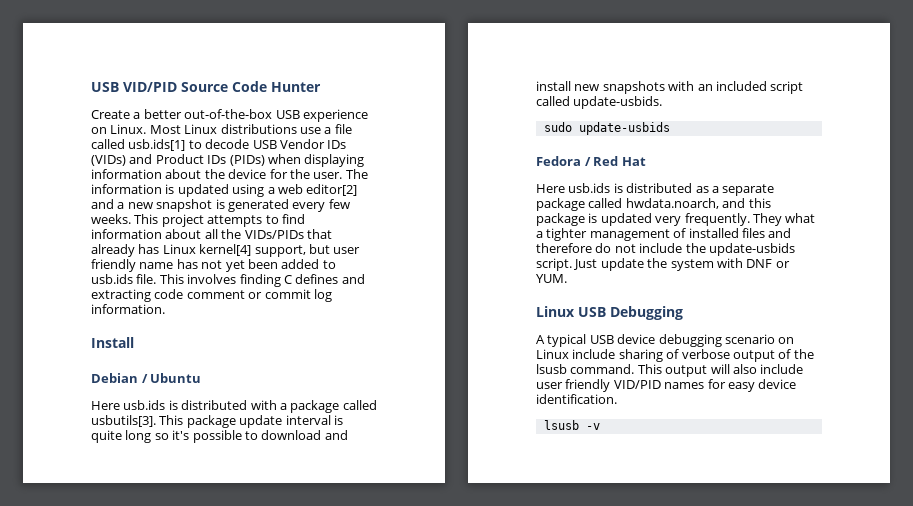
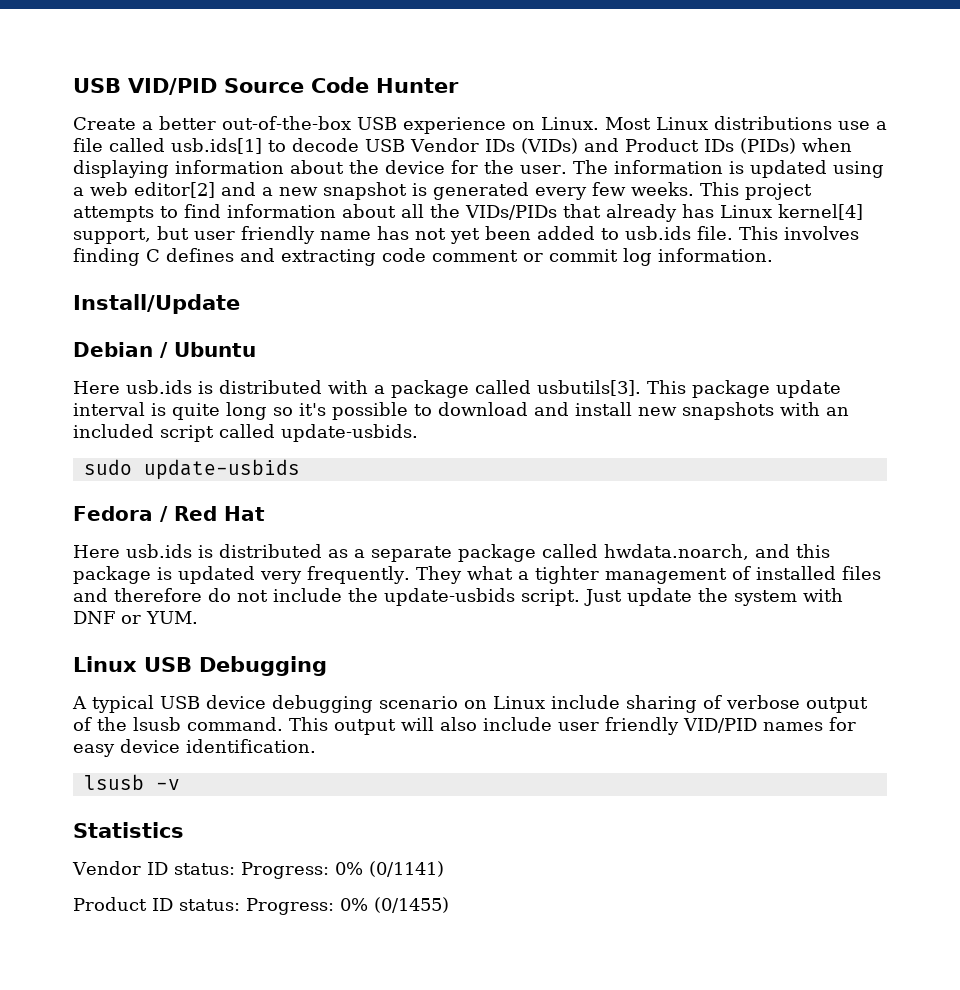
- Install
+ Install/Update
+ Statistics
+ Vendor ID status: Progress: 0% (0/1141)
+ Product ID status: Progress: 0% (0/1455)

